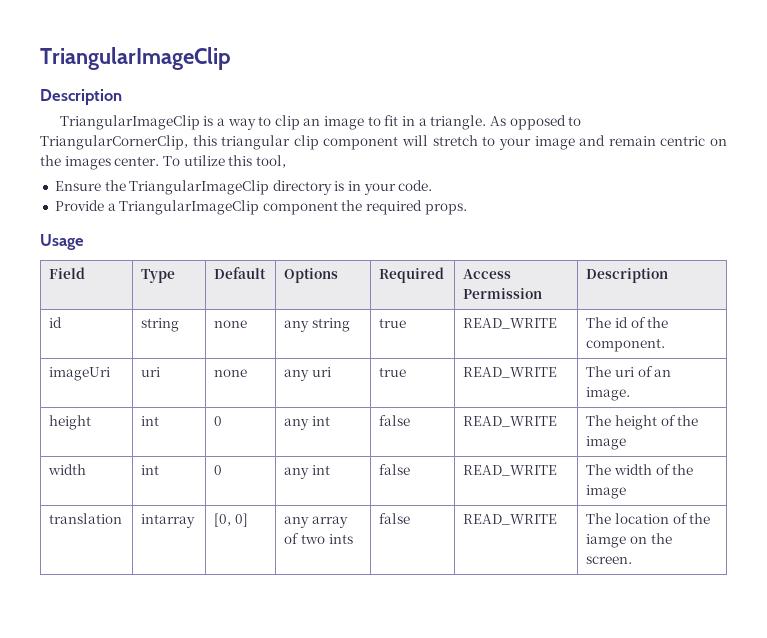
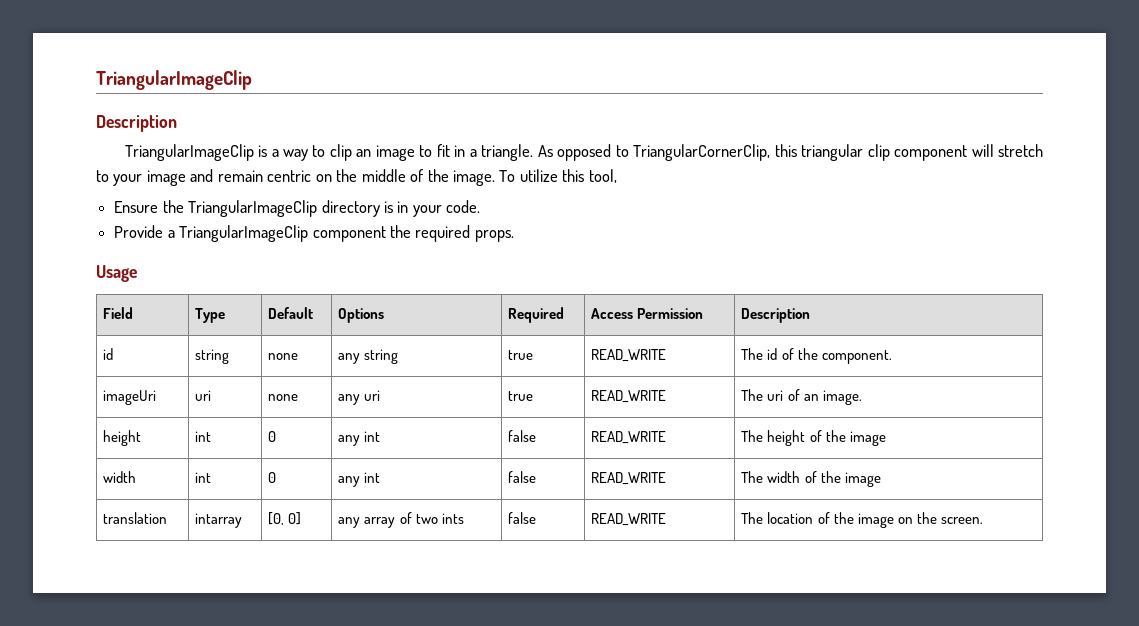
- As opposed to TriangularCornerClip, this triangular clip component will stretch to your image and remain centric on the images center.
+ As opposed to TriangularCornerClip, this triangular clip component will stretch to your image and remain centric on the middle of the image.
- translation | intarray | [0, 0] | any array of two ints | false | READ_WRITE | The location of the iamge on the screen.
+ translation | intarray | [0, 0] | any array of two ints | false | READ_WRITE | The location of the image on the screen.

